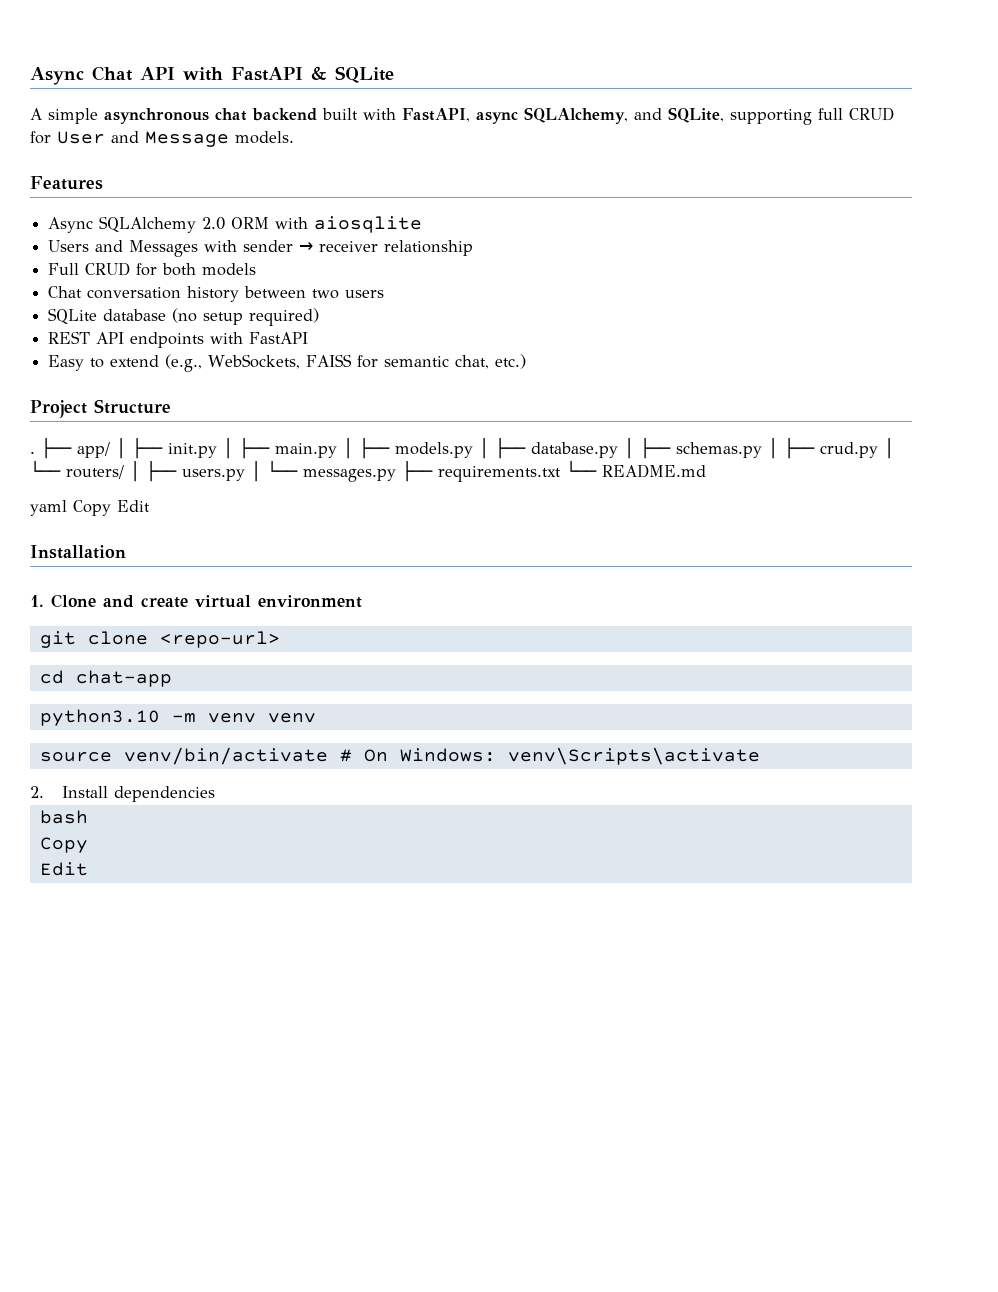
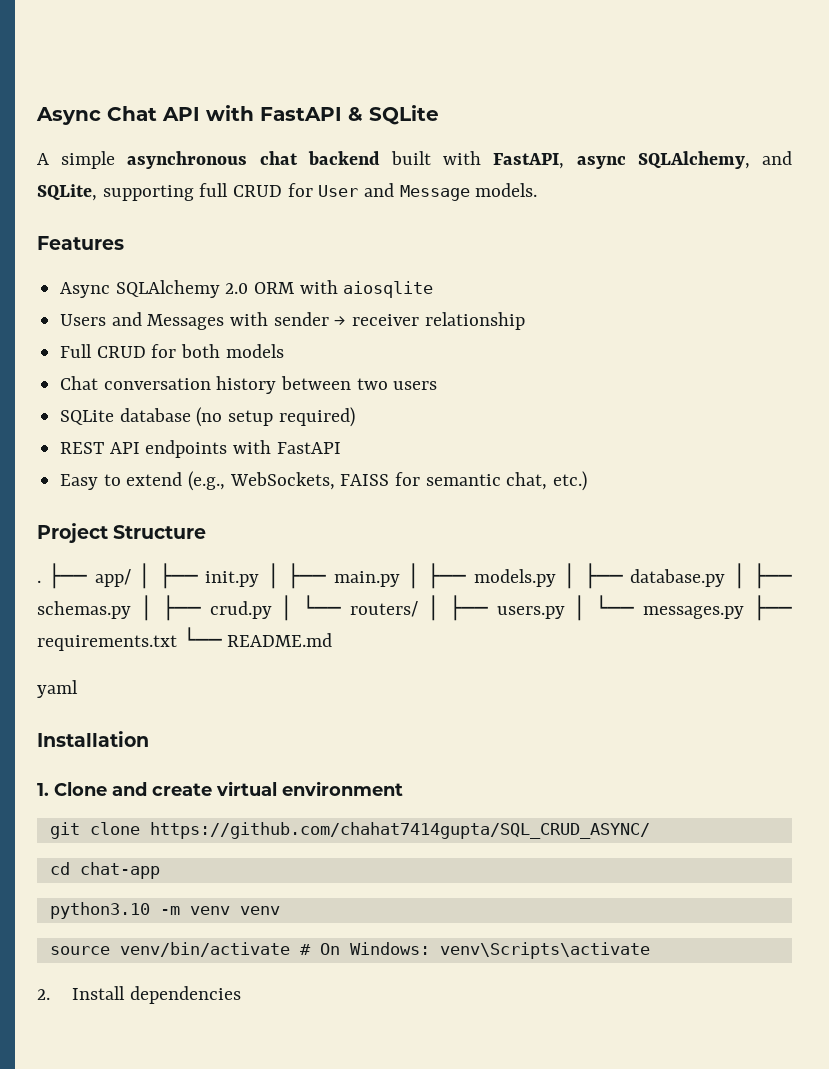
- yaml Copy Edit
+ yaml
- git clone <repo-url>
+ git clone https://github.com/chahat7414gupta/SQL_CRUD_ASYNC/
- bash
- Copy
- Edit

